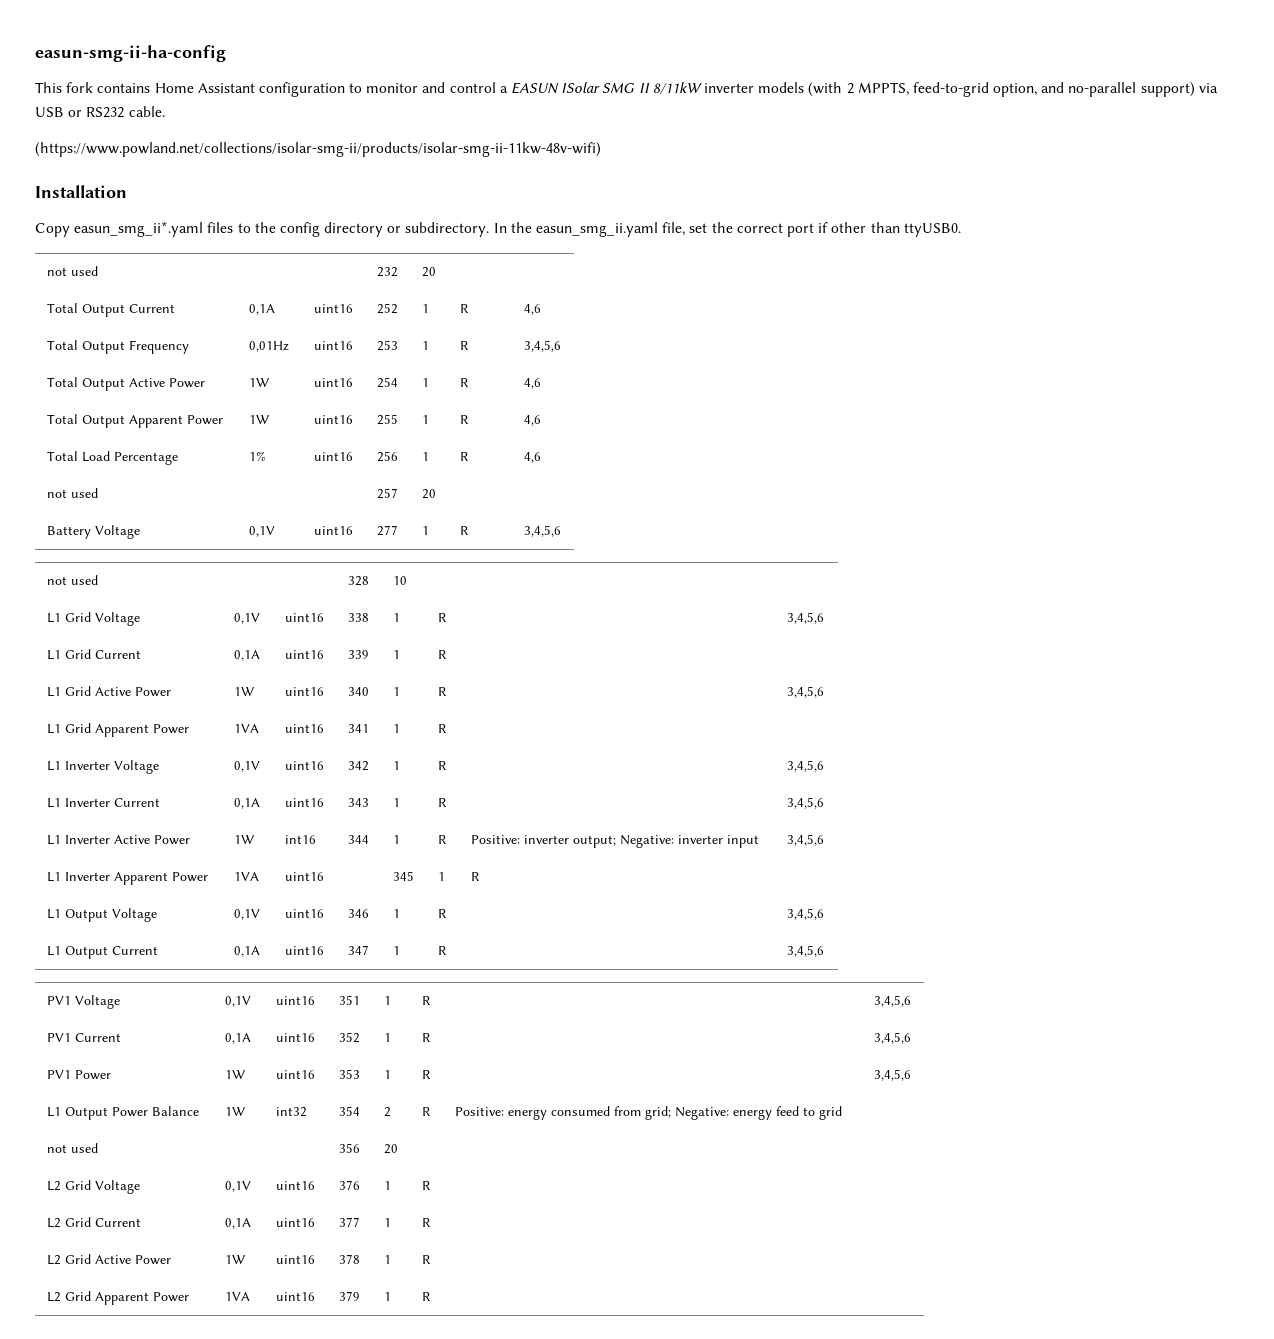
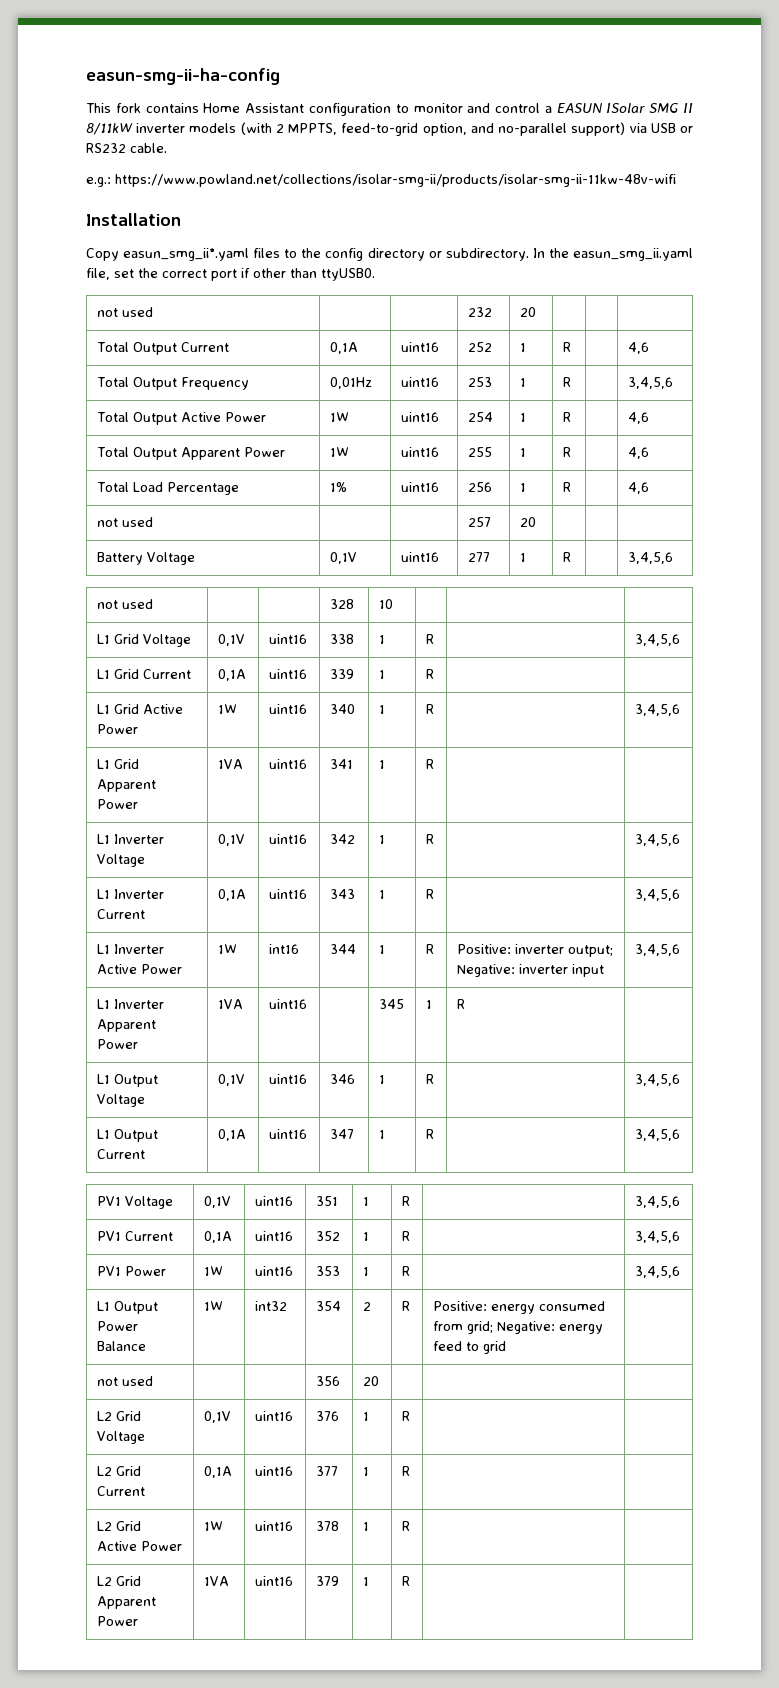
- (https://www.powland.net/collections/isolar-smg-ii/products/isolar-smg-ii-11kw-48v-wifi)
+ e.g.: https://www.powland.net/collections/isolar-smg-ii/products/isolar-smg-ii-11kw-48v-wifi

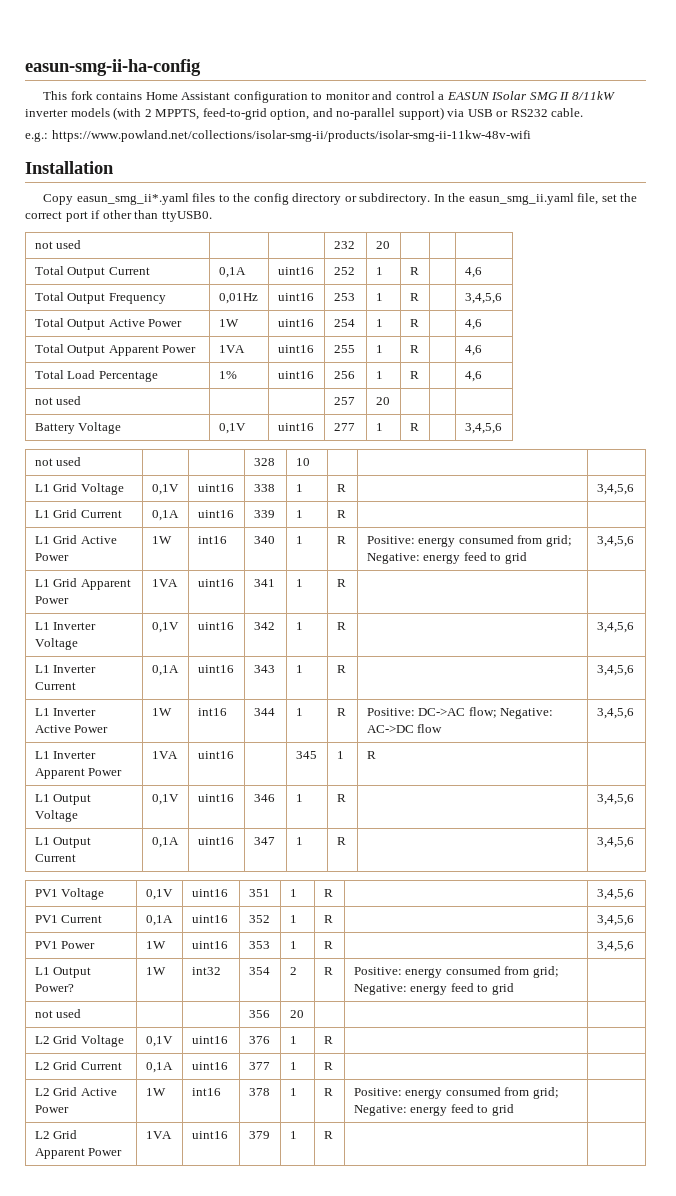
- Total Output Apparent Power | 1W | uint16 | 255 | 1 | R | | 4,6
+ Total Output Apparent Power | 1VA | uint16 | 255 | 1 | R | | 4,6
- L1 Grid Active Power | 1W | uint16 | 340 | 1 | R | | 3,4,5,6
+ L1 Grid Active Power | 1W | int16 | 340 | 1 | R | Positive: energy consumed from grid; Negative: energy feed to grid | 3,4,5,6
- L1 Inverter Active Power | 1W | int16 | 344 | 1 | R | Positive: inverter output; Negative: inverter input | 3,4,5,6
+ L1 Inverter Active Power | 1W | int16 | 344 | 1 | R | Positive: DC->AC flow; Negative: AC->DC flow | 3,4,5,6
- L1 Output Power Balance | 1W | int32 | 354 | 2 | R | Positive: energy consumed from grid; Negative: energy feed to grid |
+ L1 Output Power? | 1W | int32 | 354 | 2 | R | Positive: energy consumed from grid; Negative: energy feed to grid |
- L2 Grid Active Power | 1W | uint16 | 378 | 1 | R | |
+ L2 Grid Active Power | 1W | int16 | 378 | 1 | R | Positive: energy consumed from grid; Negative: energy feed to grid |

